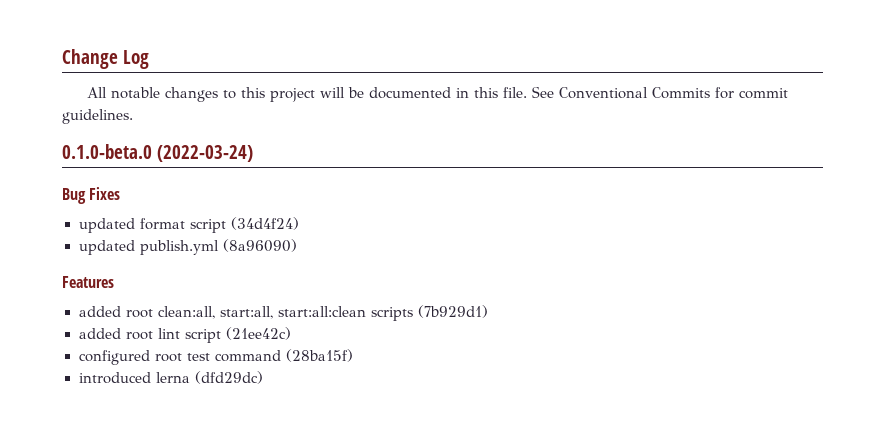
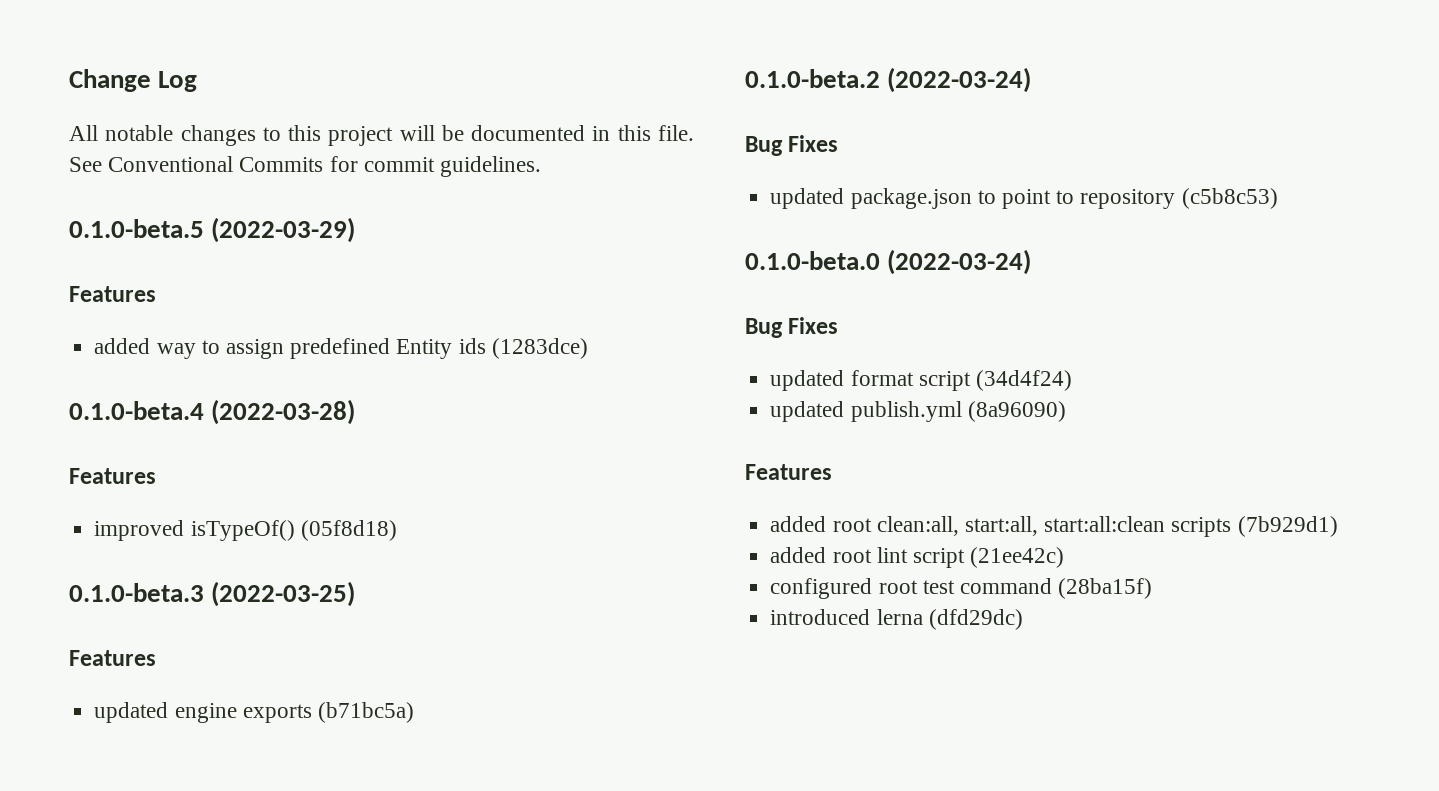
+ 0.1.0-beta.5 (2022-03-29)
+ Features
+ added way to assign predefined Entity ids (1283dce)
+ 0.1.0-beta.4 (2022-03-28)
+ Features
+ improved isTypeOf() (05f8d18)
+ 0.1.0-beta.3 (2022-03-25)
+ Features
+ updated engine exports (b71bc5a)
+ 0.1.0-beta.2 (2022-03-24)
+ Bug Fixes
+ updated package.json to point to repository (c5b8c53)

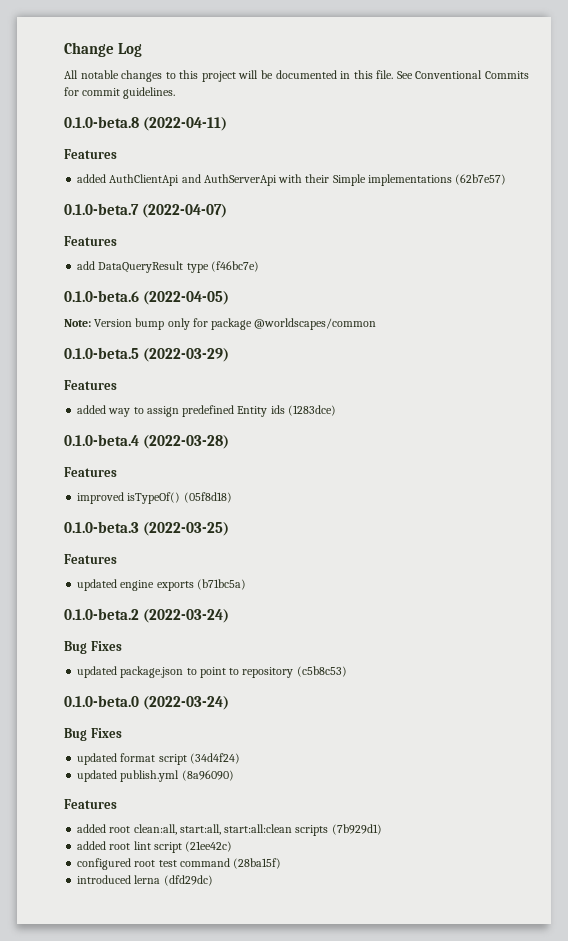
+ 0.1.0-beta.8 (2022-04-11)
+ Features
+ added AuthClientApi and AuthServerApi with their Simple implementations (62b7e57)
+ 0.1.0-beta.7 (2022-04-07)
+ Features
+ add DataQueryResult type (f46bc7e)
+ 0.1.0-beta.6 (2022-04-05)
+ Note: Version bump only for package @worldscapes/common

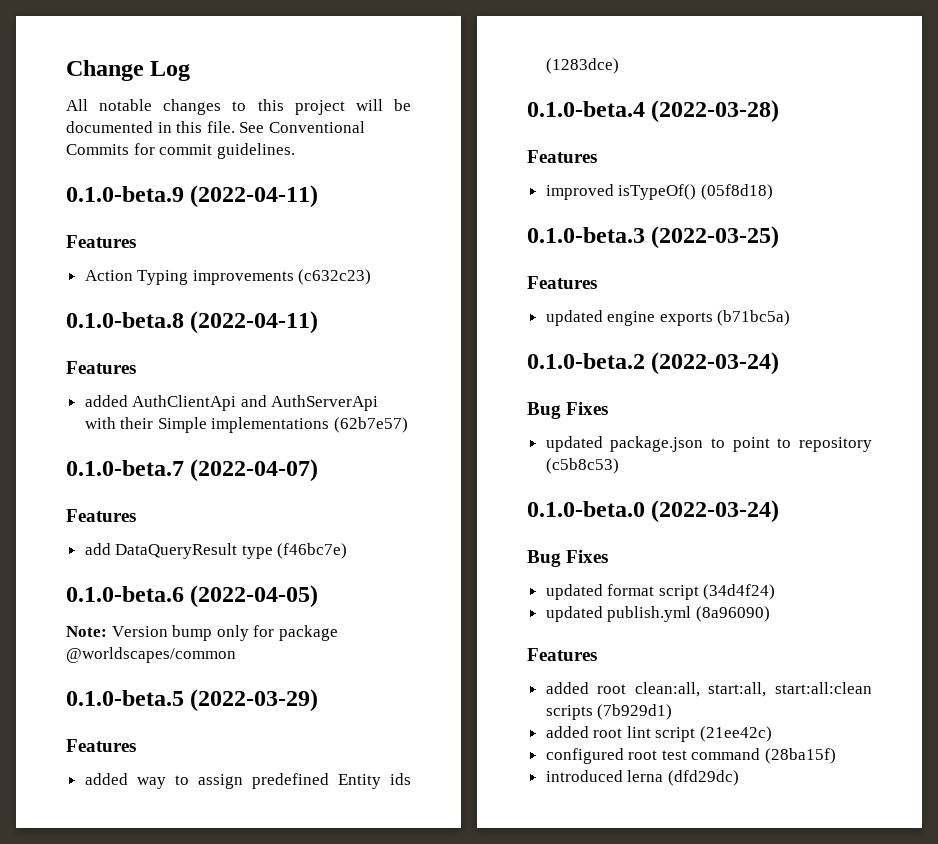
+ 0.1.0-beta.9 (2022-04-11)
+ Features
+ Action Typing improvements (c632c23)

